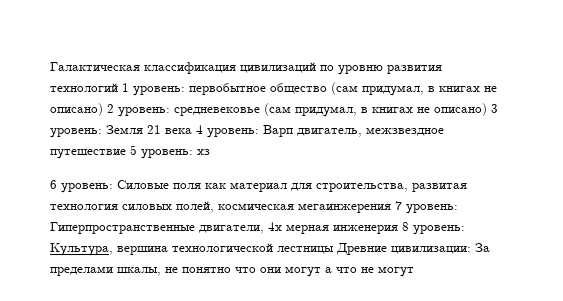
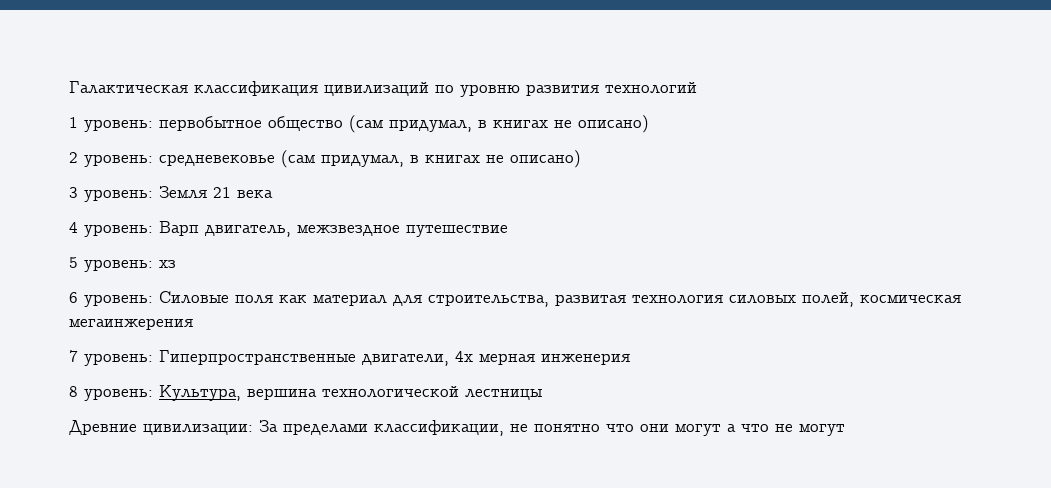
- Галактическая классификация цивилизаций по уровню развития технологий 1 уровень: первобытное общество (сам придумал, в книгах не описано) 2 уровень: средневековье (сам придумал, в книгах не описано) 3 уровень: Земля 21 века 4 уровень: Варп двигатель, межзвездное путешествие 5 уровень: хз
+ Галактическая классификация цивилизаций по уровню развития технологий
+ 1 уровень: первобытное общество (сам придумал, в книгах не описано)
+ 2 уровень: средневековье (сам придумал, в книгах не описано)
+ 3 уровень: Земля 21 века
+ 4 уровень: Варп двигатель, межзвездное путешествие
+ 5 уровень: хз
- 6 уровень: Силовые поля как материал для строительства, развитая технология силовых полей, космическая мегаинжерения 7 уровень: Гиперпространственные двигатели, 4х мерная инженерия 8 уровень: Культура, вершина технологической лестницы Древние цивилизации: За пределами шкалы, не понятно что они могут а что не могут
+ 6 уровень: Силовые поля как материал для строительства, развитая технология силовых полей, космическая мегаинжерения
+ 7 уровень: Гиперпространственные двигатели, 4х мерная инженерия
+ 8 уровень: Культура, вершина технологической лестницы
+ Древние цивилизации: За пределами классификации, не понятно что они могут а что не могут

